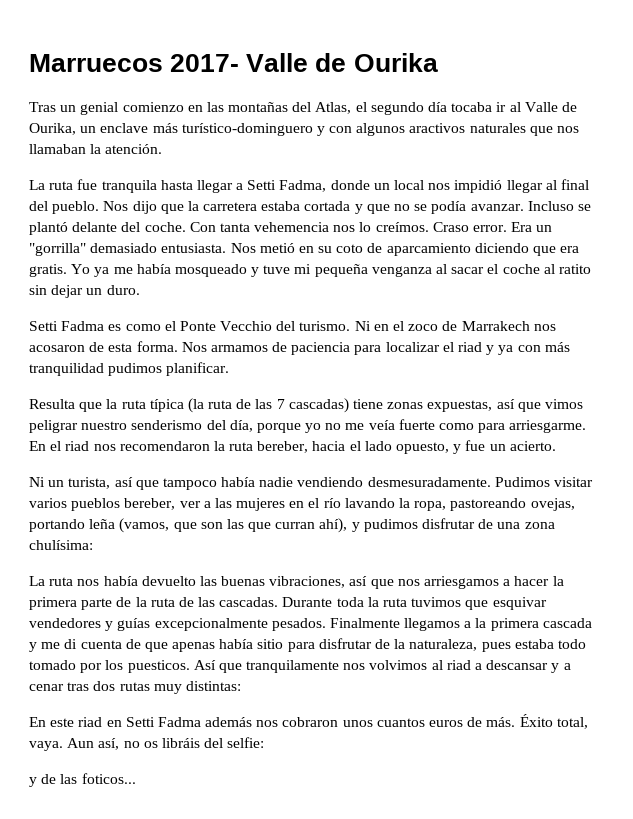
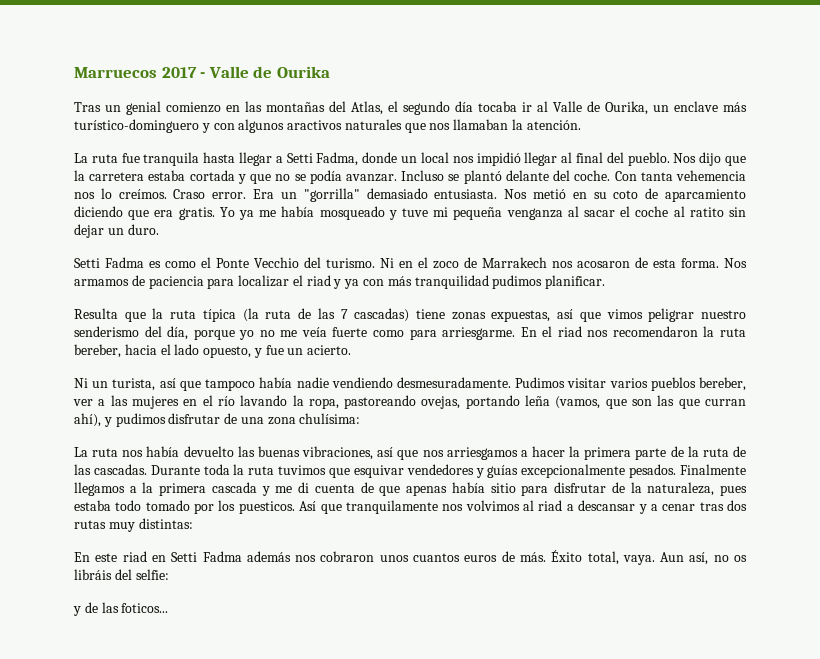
- Marruecos 2017- Valle de Ourika
+ Marruecos 2017 - Valle de Ourika

